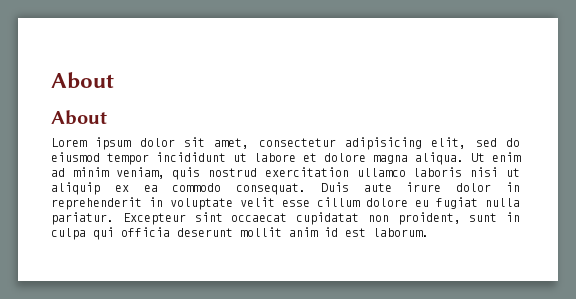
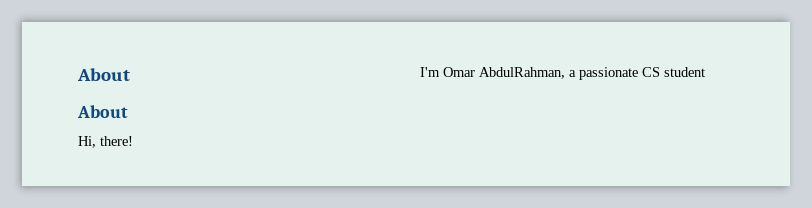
- Lorem ipsum dolor sit amet, consectetur adipisicing elit, sed do eiusmod tempor incididunt ut labore et dolore magna aliqua. Ut enim ad minim veniam, quis nostrud exercitation ullamco laboris nisi ut aliquip ex ea commodo consequat. Duis aute irure dolor in reprehenderit in voluptate velit esse cillum dolore eu fugiat nulla pariatur. Excepteur sint occaecat cupidatat non proident, sunt in culpa qui officia deserunt mollit anim id est laborum.
+ Hi, there!
+ I'm Omar AbdulRahman, a passionate CS student

